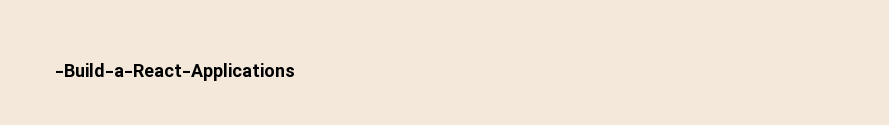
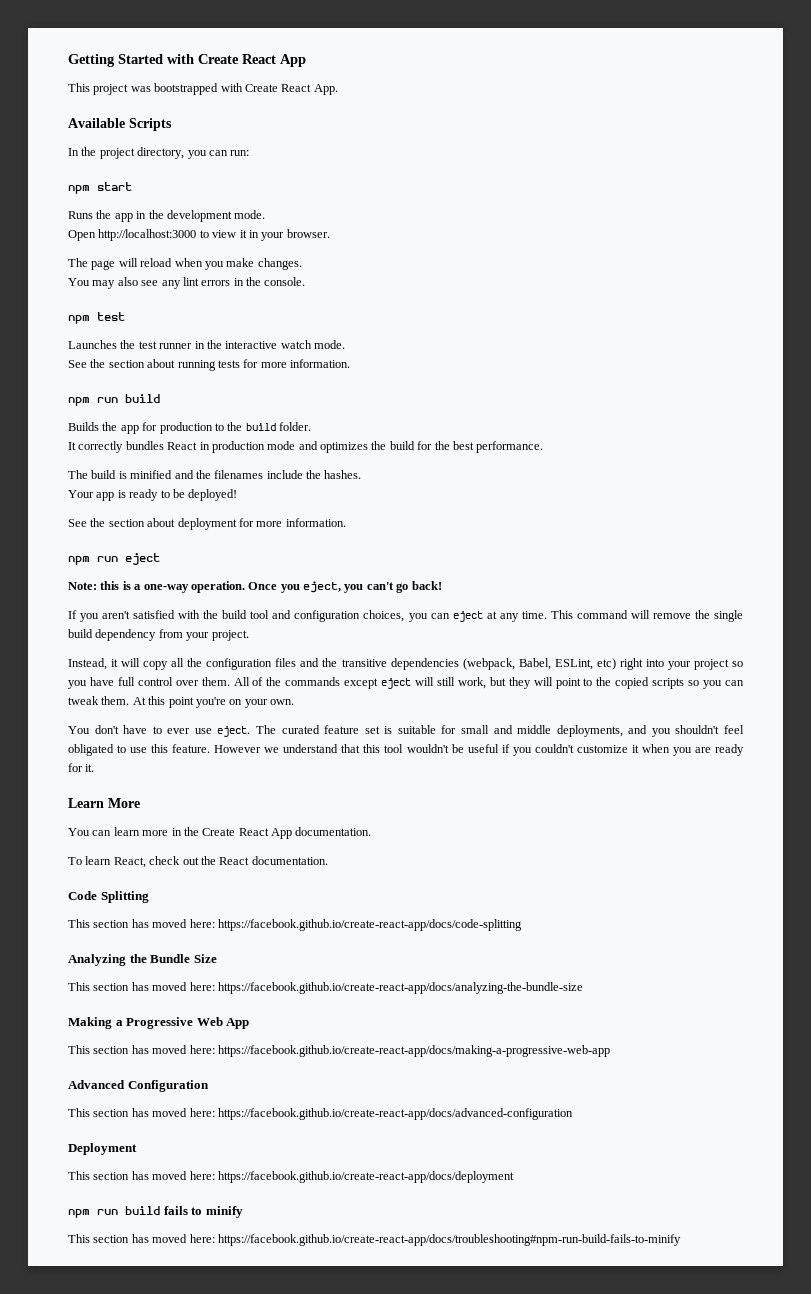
- -Build-a-React-Applications
+ Getting Started with Create React App
+ This project was bootstrapped with Create React App.
+ Available Scripts
+ In the project directory, you can run:
+ npm start
+ Runs the app in the development mode.
+ Open http://localhost:3000 to view it in your browser.
+ The page will reload when you make changes.
+ You may also see any lint errors in the console.
+ npm test
+ Launches the test runner in the interactive watch mode.
+ See the section about running tests for more information.
+ npm run build
+ Builds the app for production to the build folder.
+ It correctly bundles React in production mode and optimizes the build for the best performance.
+ The build is minified and the filenames include the hashes.
+ Your app is ready to be deployed!
+ See the section about deployment for more information.
+ npm run eject
+ Note: this is a one-way operation. Once you eject, you can't go back!
+ If you aren't satisfied with the build tool and configuration choices, you can eject at any time. This command will remove the single build dependency from your project.
+ Instead, it will copy all the configuration files and the transitive dependencies (webpack, Babel, ESLint, etc) right into your project so you have full control over them. All of the commands except eject will still work, but they will point to the copied scripts so you can tweak them. At this point you're on your own.
+ You don't have to ever use eject. The curated feature set is suitable for small and middle deployments, and you shouldn't feel obligated to use this feature. However we understand that this tool wouldn't be useful if you couldn't customize it when you are ready for it.
+ Learn More
+ You can learn more in the Create React App documentation.
+ To learn React, check out the React documentation.
+ Code Splitting
+ This section has moved here: https://facebook.github.io/create-react-app/docs/code-splitting
+ Analyzing the Bundle Size
+ This section has moved here: https://facebook.github.io/create-react-app/docs/analyzing-the-bundle-size
+ Making a Progressive Web App
+ This section has moved here: https://facebook.github.io/create-react-app/docs/making-a-progressive-web-app
+ Advanced Configuration
+ This section has moved here: https://facebook.github.io/create-react-app/docs/advanced-configuration
+ Deployment
+ This section has moved here: https://facebook.github.io/create-react-app/docs/deployment
+ npm run build fails to minify
+ This section has moved here: https://facebook.github.io/create-react-app/docs/troubleshooting#npm-run-build-fails-to-minify

